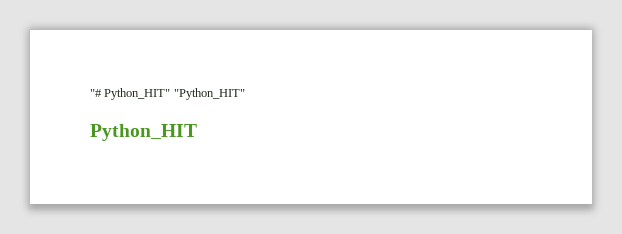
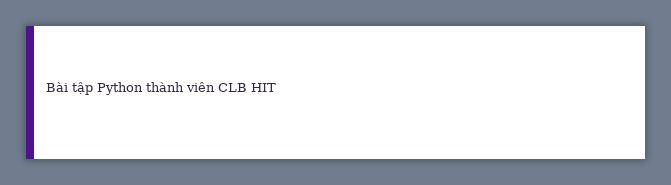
- "# Python_HIT" "Python_HIT"
- Python_HIT
+ Bài tập Python thành viên CLB HIT

